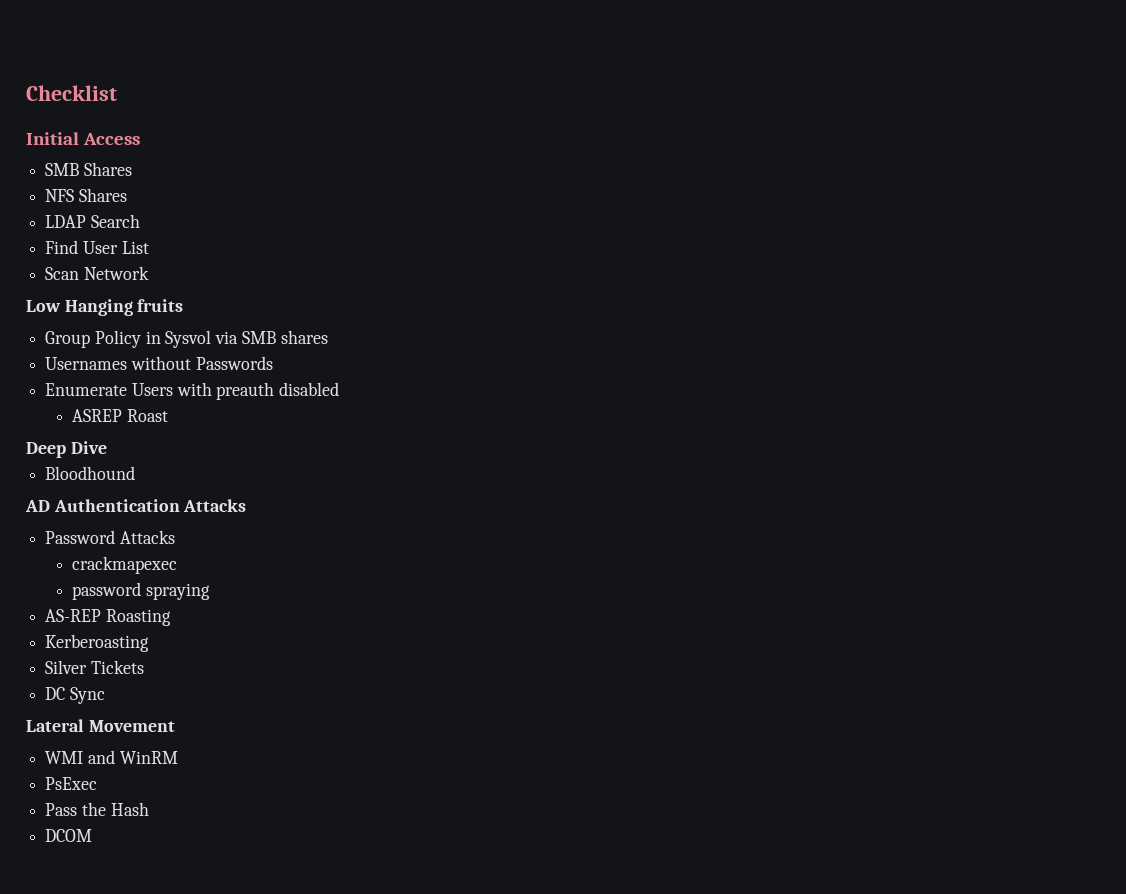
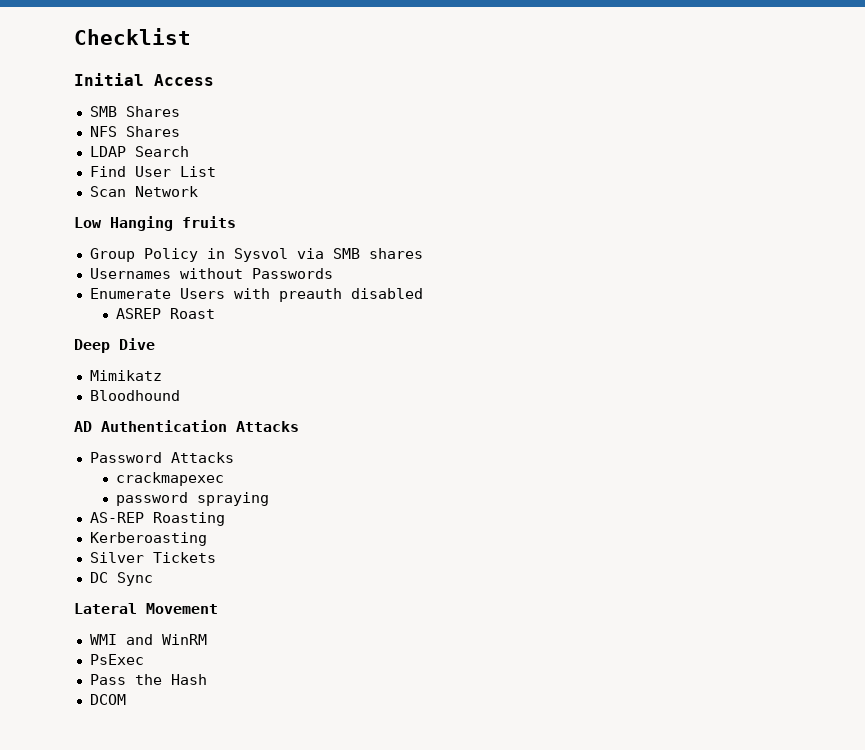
+ Mimikatz

